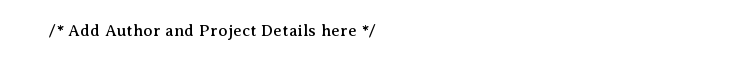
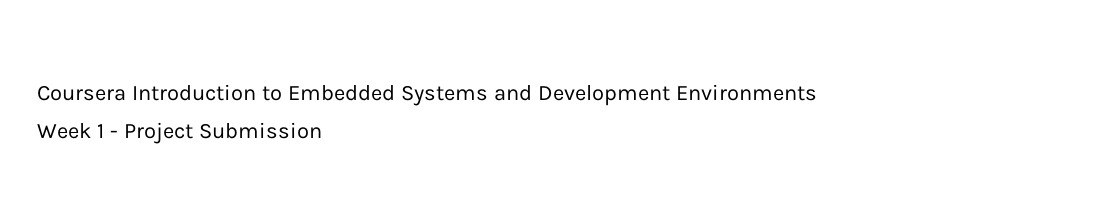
- /* Add Author and Project Details here */
+ Coursera Introduction to Embedded Systems and Development Environments
+ Week 1 - Project Submission

